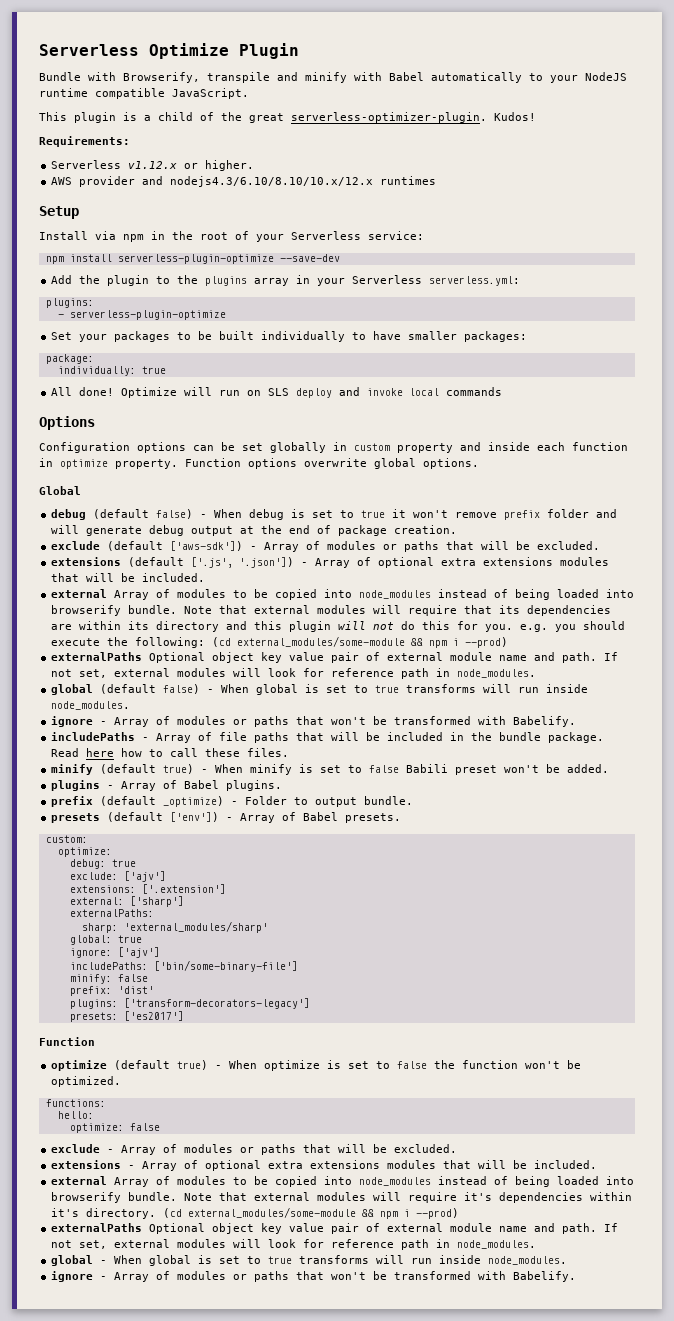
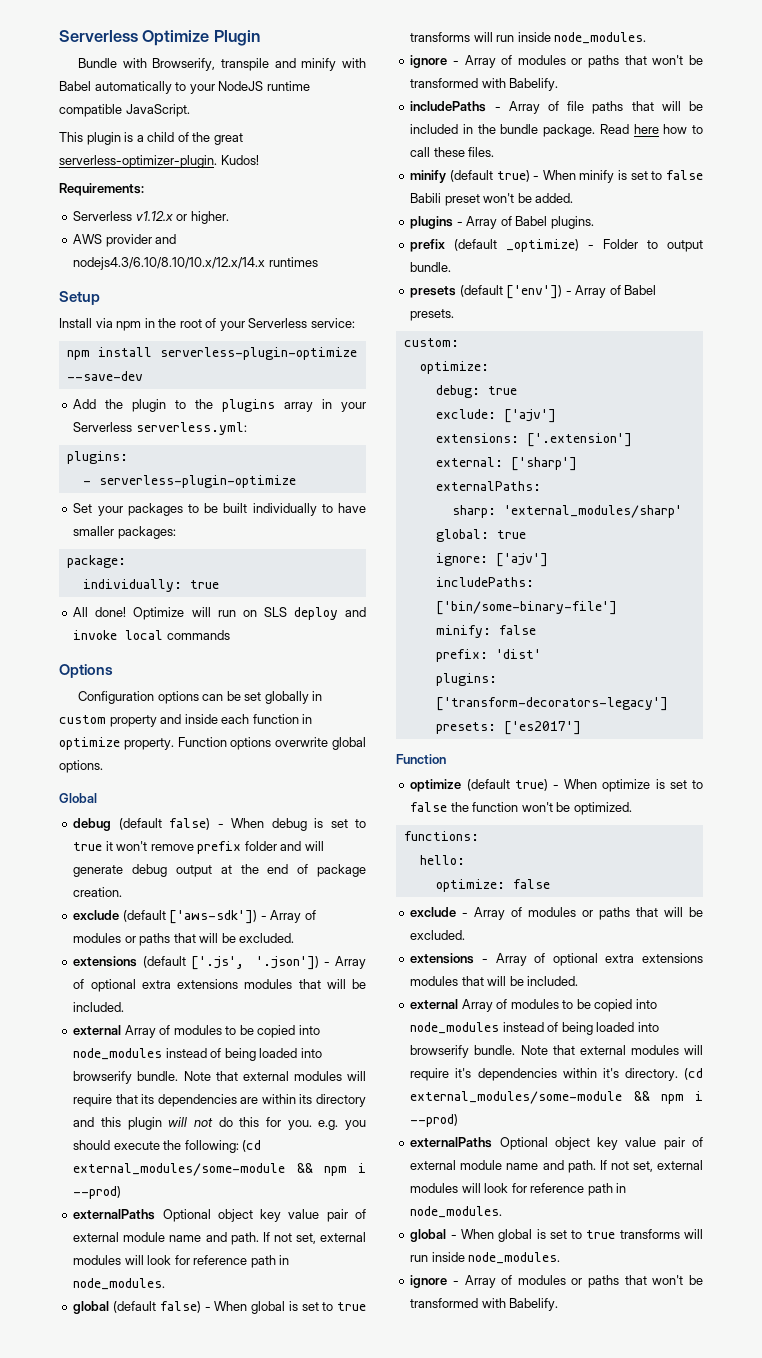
- AWS provider and nodejs4.3/6.10/8.10/10.x/12.x runtimes
+ AWS provider and nodejs4.3/6.10/8.10/10.x/12.x/14.x runtimes

